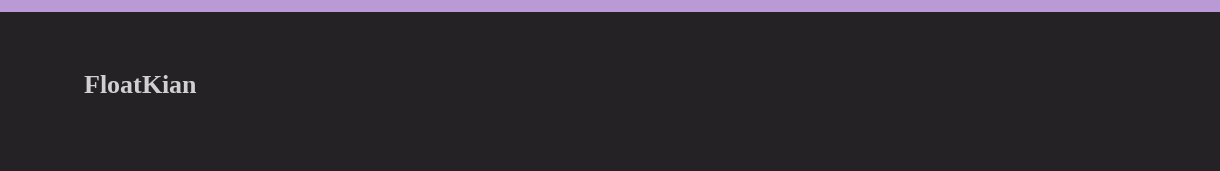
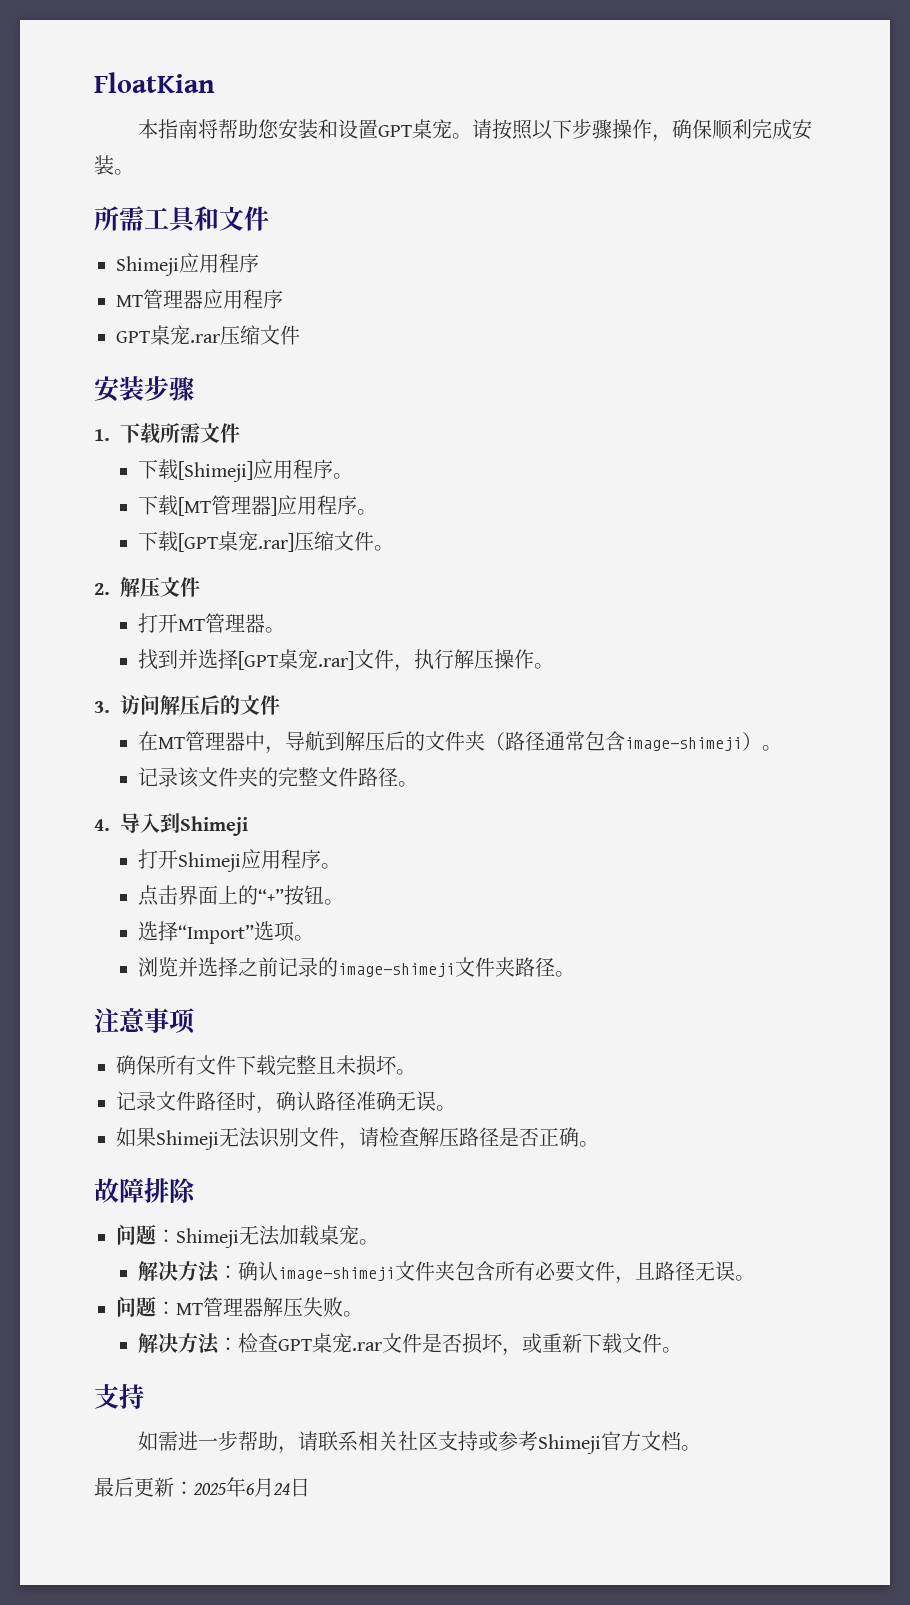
+ 本指南将帮助您安装和设置GPT桌宠。请按照以下步骤操作，确保顺利完成安装。
+ 所需工具和文件
+ Shimeji应用程序
+ MT管理器应用程序
+ GPT桌宠.rar压缩文件
+ 安装步骤
+ 1.下载所需文件
+ 下载[Shimeji]应用程序。
+ 下载[MT管理器]应用程序。
+ 下载[GPT桌宠.rar]压缩文件。
+ 2.解压文件
+ 打开MT管理器。
+ 找到并选择[GPT桌宠.rar]文件，执行解压操作。
+ 3.访问解压后的文件
+ 在MT管理器中，导航到解压后的文件夹（路径通常包含image-shimeji）。
+ 记录该文件夹的完整文件路径。
+ 4.导入到Shimeji
+ 打开Shimeji应用程序。
+ 点击界面上的“+”按钮。
+ 选择“Import”选项。
+ 浏览并选择之前记录的image-shimeji文件夹路径。
+ 注意事项
+ 确保所有文件下载完整且未损坏。
+ 记录文件路径时，确认路径准确无误。
+ 如果Shimeji无法识别文件，请检查解压路径是否正确。
+ 故障排除
+ 问题：Shimeji无法加载桌宠。
+ 解决方法：确认image-shimeji文件夹包含所有必要文件，且路径无误。
+ 问题：MT管理器解压失败。
+ 解决方法：检查GPT桌宠.rar文件是否损坏，或重新下载文件。
+ 支持
+ 如需进一步帮助，请联系相关社区支持或参考Shimeji官方文档。
+ 最后更新：2025年6月24日

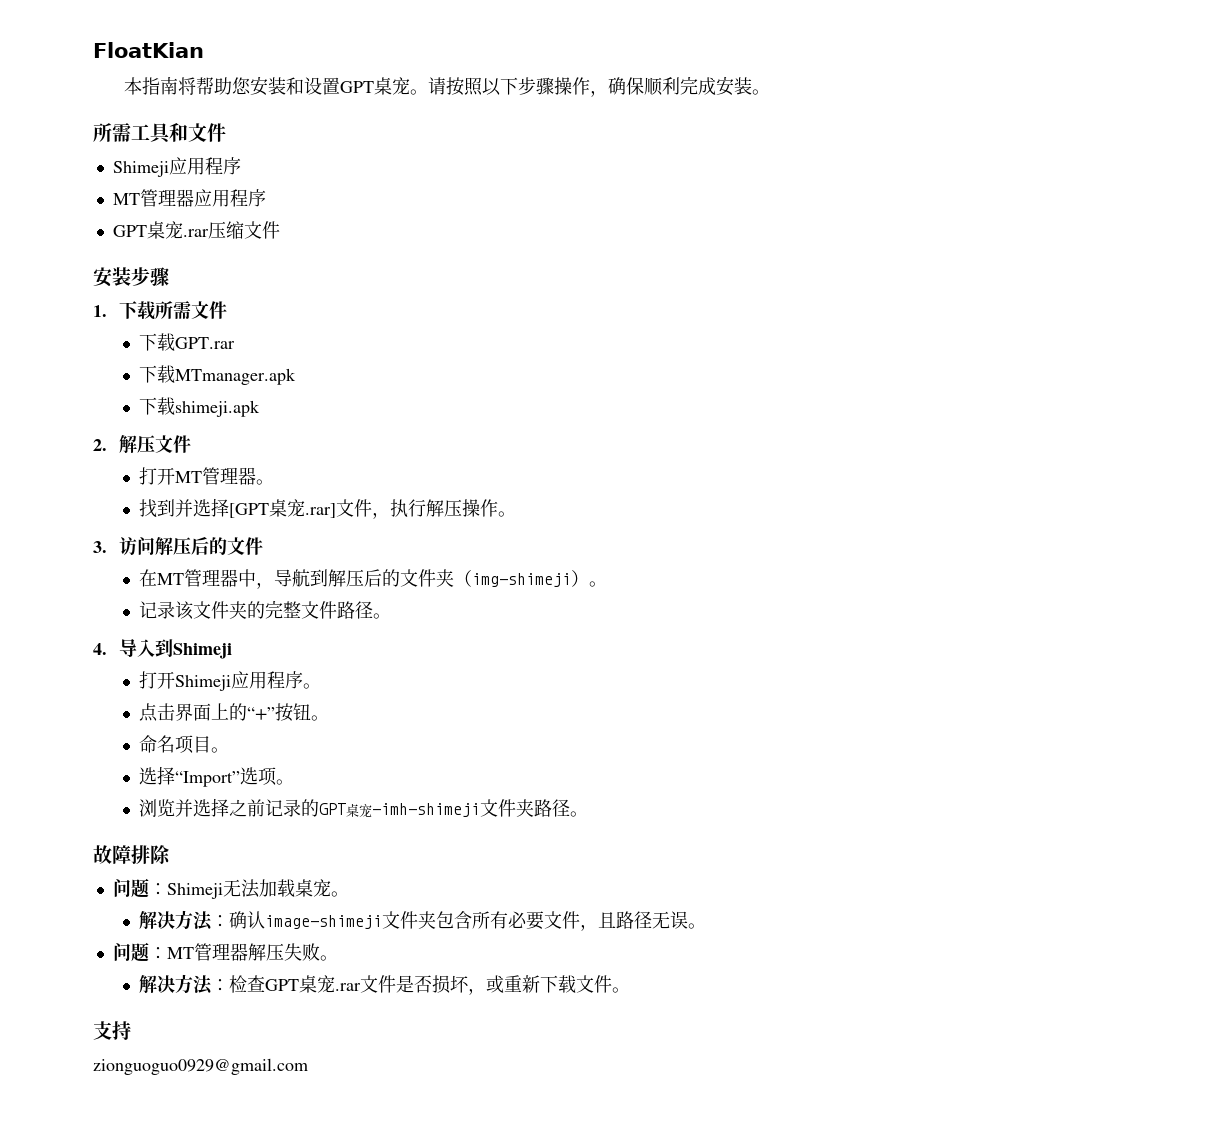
- 下载[Shimeji]应用程序。
- 下载[MT管理器]应用程序。
- 下载[GPT桌宠.rar]压缩文件。
+ 下载GPT.rar
+ 下载MTmanager.apk
+ 下载shimeji.apk
- 在MT管理器中，导航到解压后的文件夹（路径通常包含image-shimeji）。
+ 在MT管理器中，导航到解压后的文件夹（img-shimeji）。
+ 命名项目。
- 浏览并选择之前记录的image-shimeji文件夹路径。
+ 浏览并选择之前记录的GPT桌宠-imh-shimeji文件夹路径。
- 注意事项
- 确保所有文件下载完整且未损坏。
- 记录文件路径时，确认路径准确无误。
- 如果Shimeji无法识别文件，请检查解压路径是否正确。
- 如需进一步帮助，请联系相关社区支持或参考Shimeji官方文档。
- 最后更新：2025年6月24日
+ zionguoguo0929@gmail.com

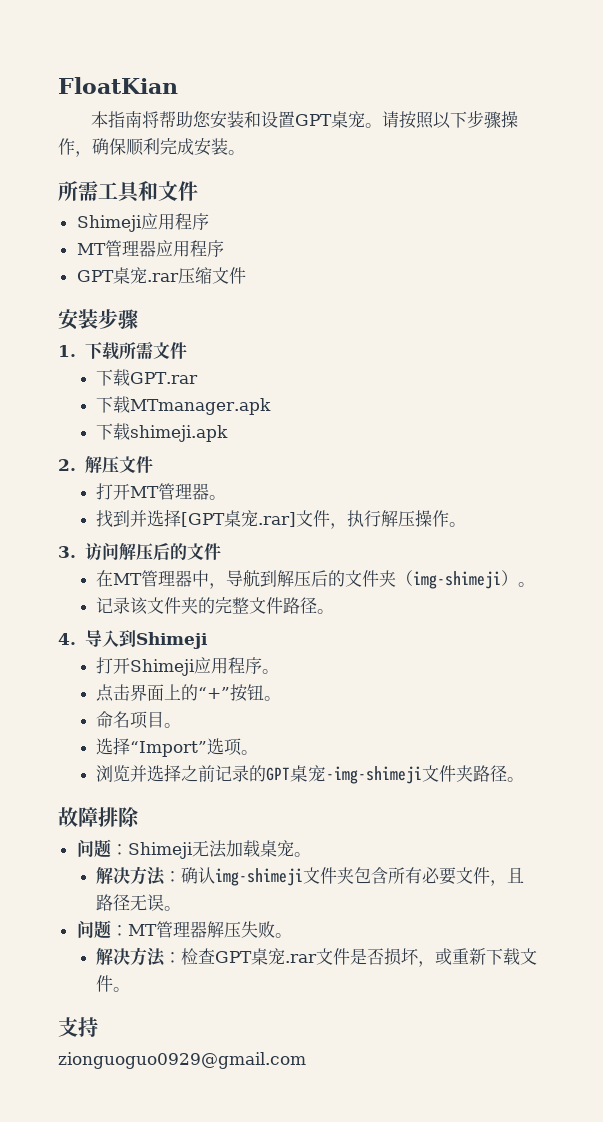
- 浏览并选择之前记录的GPT桌宠-imh-shimeji文件夹路径。
+ 浏览并选择之前记录的GPT桌宠-img-shimeji文件夹路径。
- 解决方法：确认image-shimeji文件夹包含所有必要文件，且路径无误。
+ 解决方法：确认img-shimeji文件夹包含所有必要文件，且路径无误。

